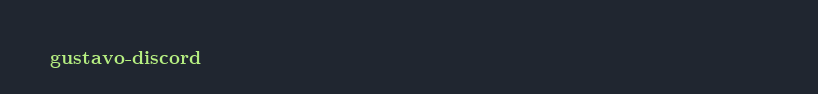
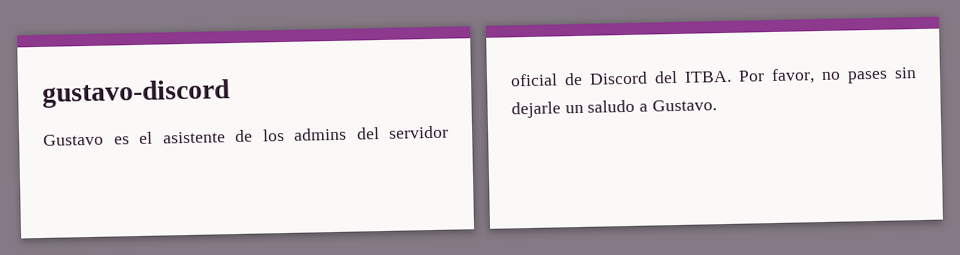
+ Gustavo es el asistente de los admins del servidor oficial de Discord del ITBA. Por favor, no pases sin dejarle un saludo a Gustavo.

